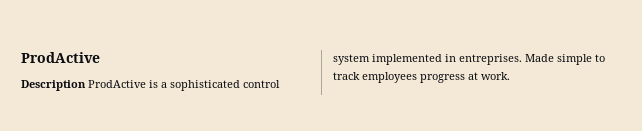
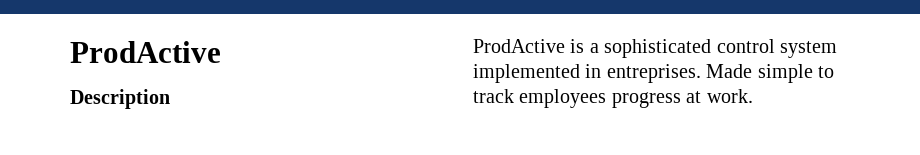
- Description ProdActive is a sophisticated control system implemented in entreprises.
+ Description
+ ProdActive is a sophisticated control system implemented in entreprises.

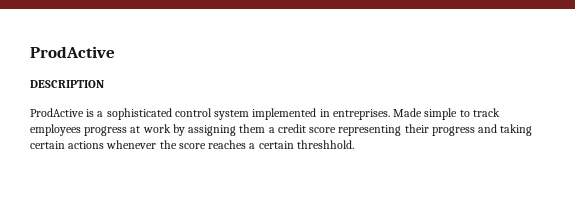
- Description
+ DESCRIPTION
- Made simple to track employees progress at work.
+ Made simple to track employees progress at work by assigning them a credit score representing their progress and taking certain actions whenever the score reaches a certain threshhold.

